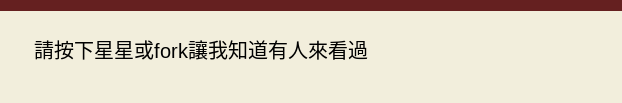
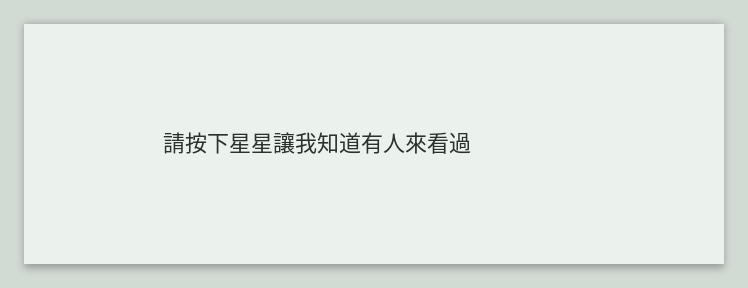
- 請按下星星或fork讓我知道有人來看過
+ 請按下星星讓我知道有人來看過

